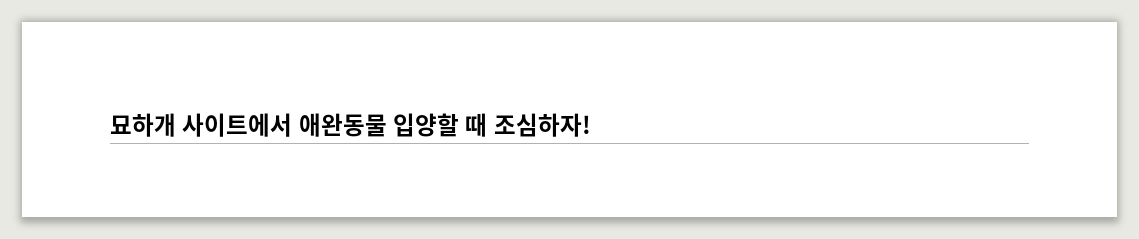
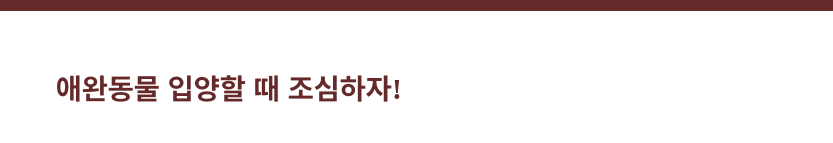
- 묘하개 사이트에서 애완동물 입양할 때 조심하자!
+ 애완동물 입양할 때 조심하자!

